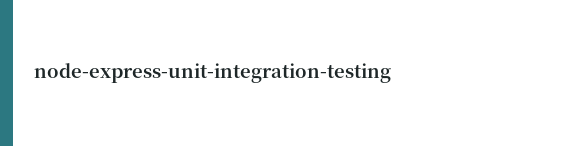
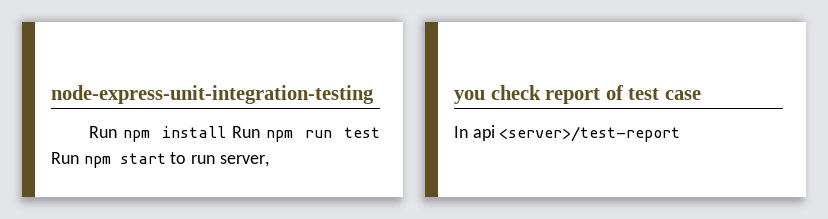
+ Run npm install Run npm run test Run npm start to run server,
+ you check report of test case
+ In api <server>/test-report

